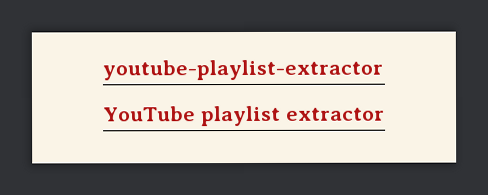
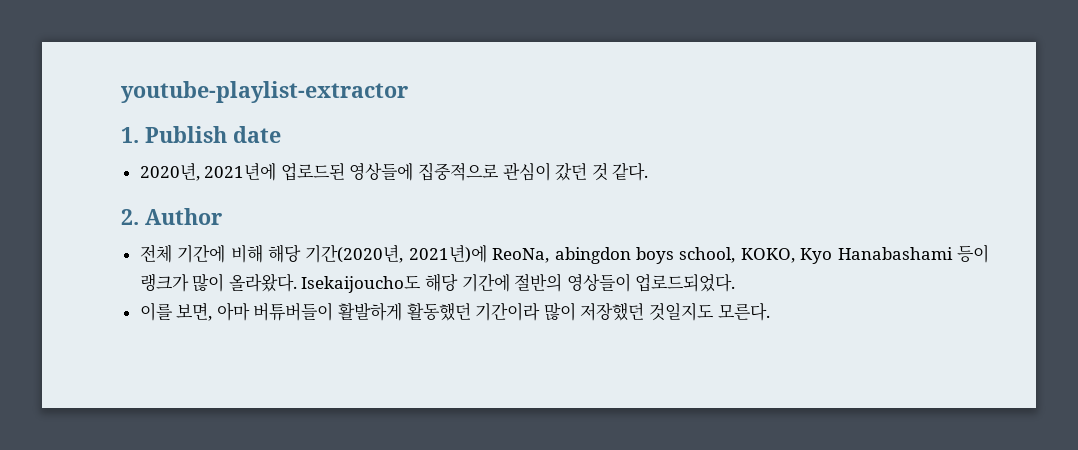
- YouTube playlist extractor
+ 1. Publish date
+ 2020년, 2021년에 업로드된 영상들에 집중적으로 관심이 갔던 것 같다.
+ 2. Author
+ 전체 기간에 비해 해당 기간(2020년, 2021년)에 ReoNa, abingdon boys school, KOKO, Kyo Hanabashami 등이 랭크가 많이 올라왔다. Isekaijoucho도 해당 기간에 절반의 영상들이 업로드되었다.
+ 이를 보면, 아마 버튜버들이 활발하게 활동했던 기간이라 많이 저장했던 것일지도 모른다.

